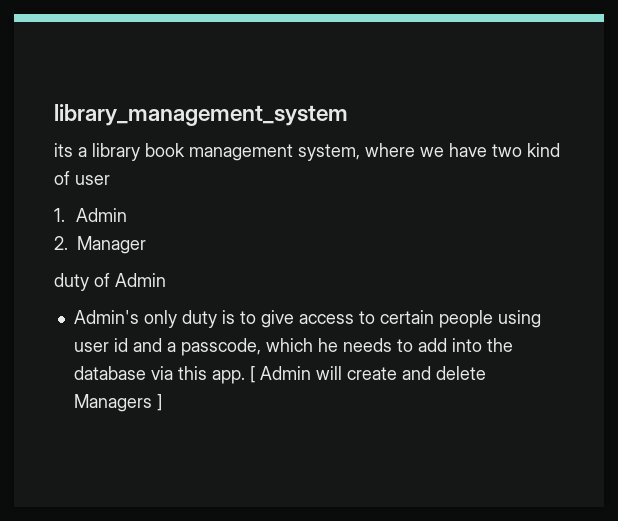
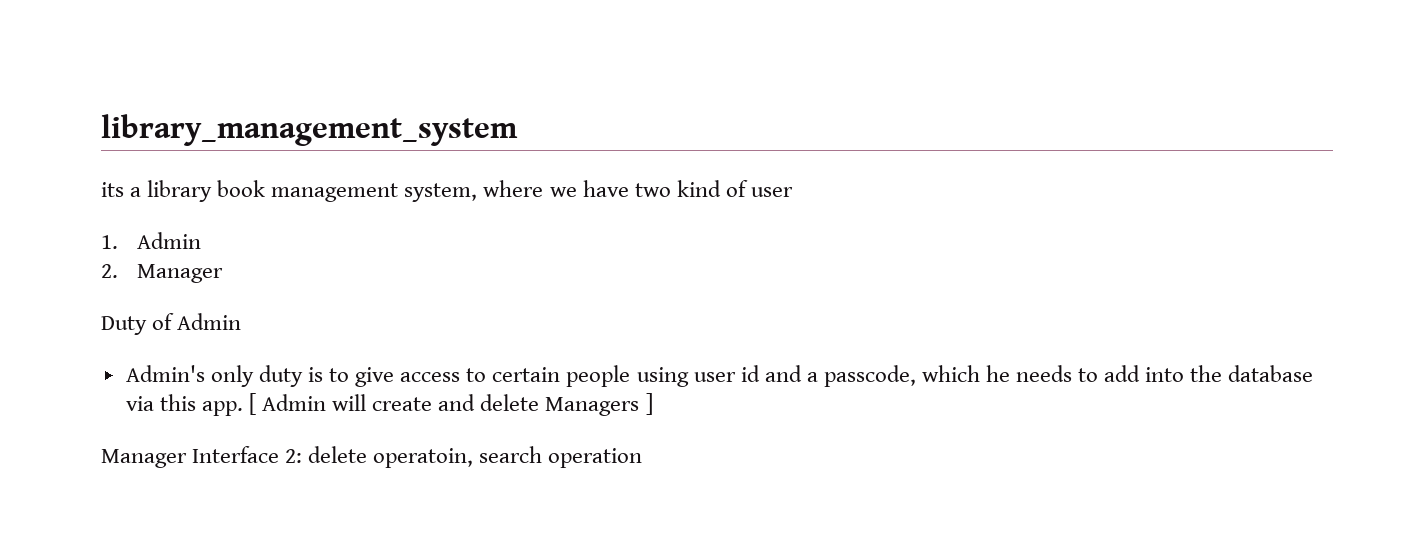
- duty of Admin
+ Duty of Admin
+ Manager Interface 2: delete operatoin, search operation

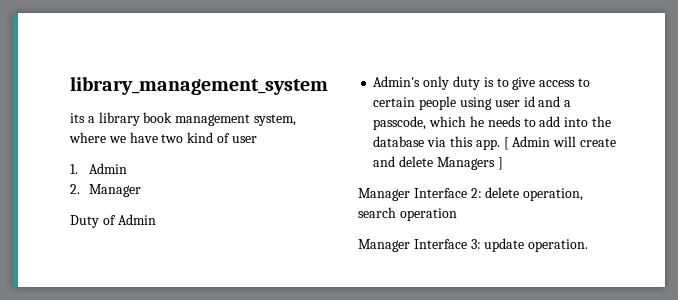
- Manager Interface 2: delete operatoin, search operation
+ Manager Interface 2: delete operation, search operation
+ Manager Interface 3: update operation.

